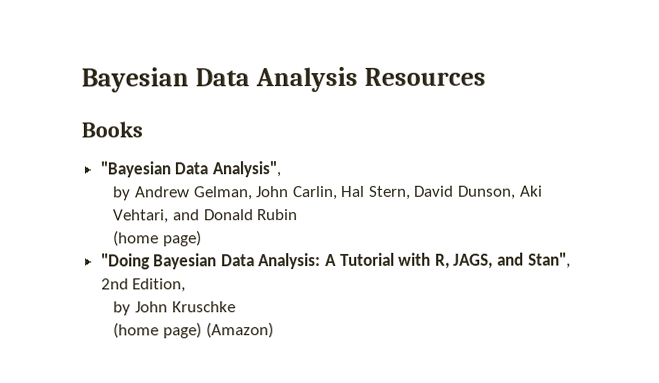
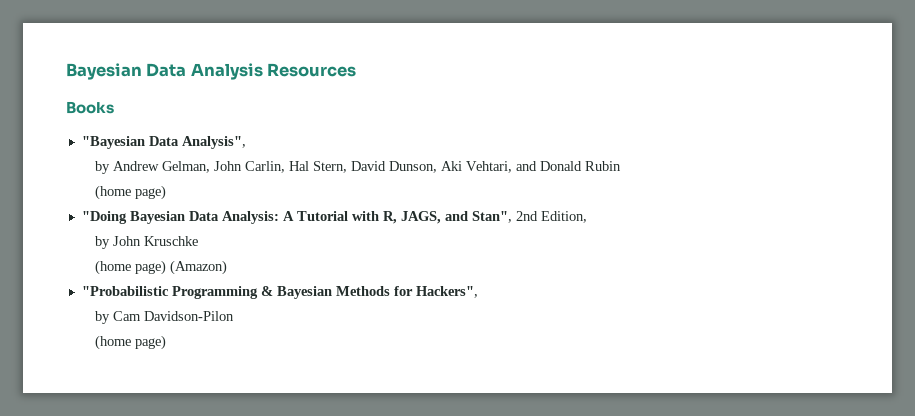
+ "Probabilistic Programming & Bayesian Methods for Hackers",
+ by Cam Davidson-Pilon
+ (home page)

